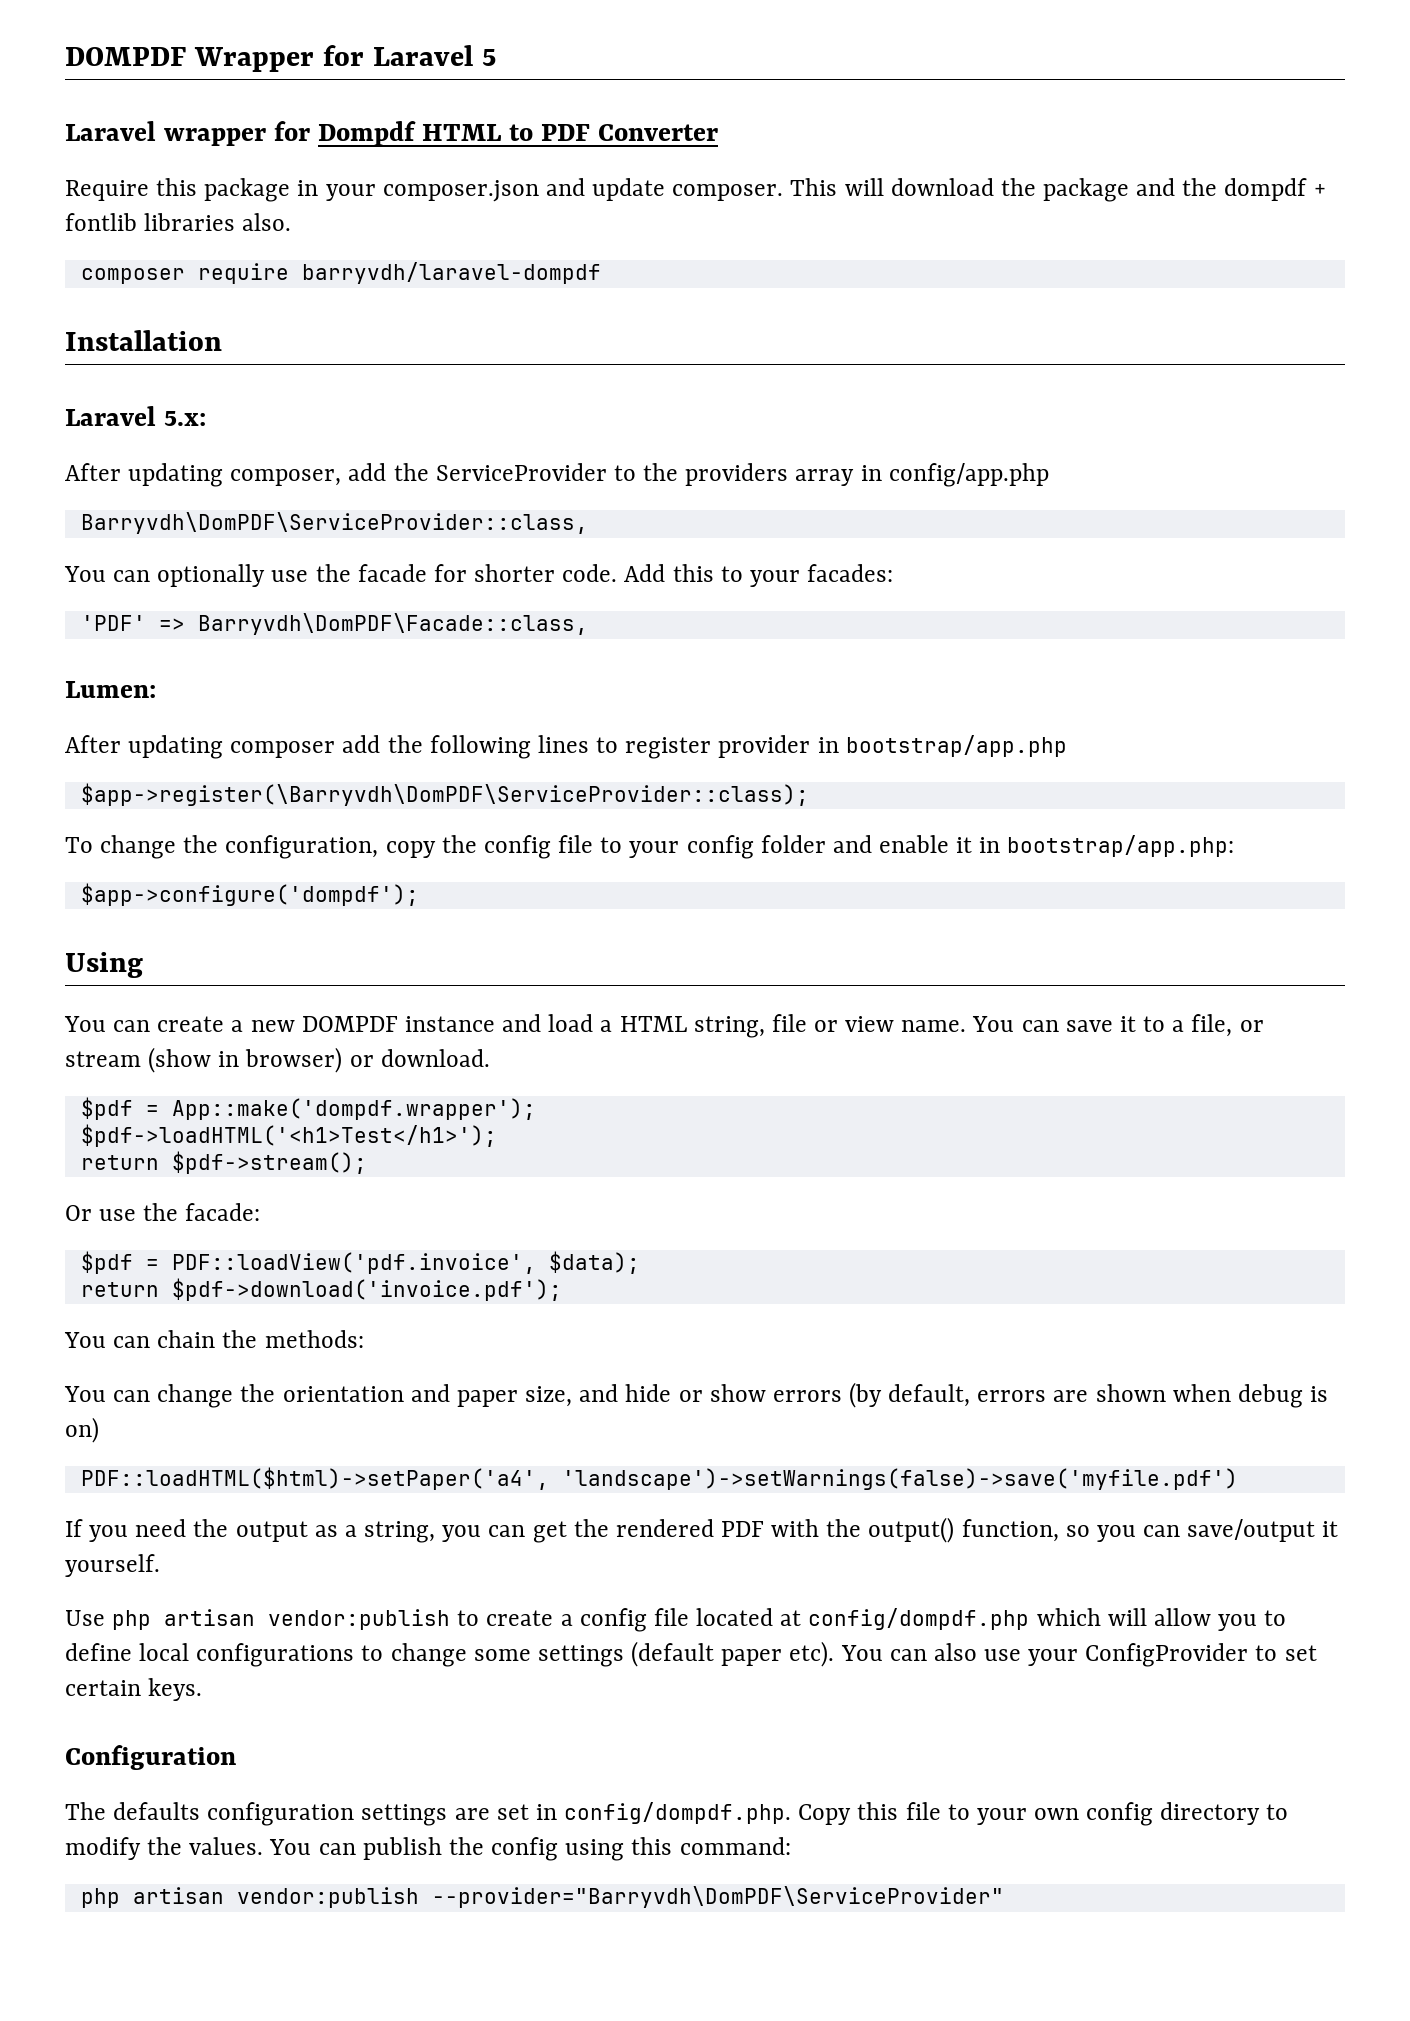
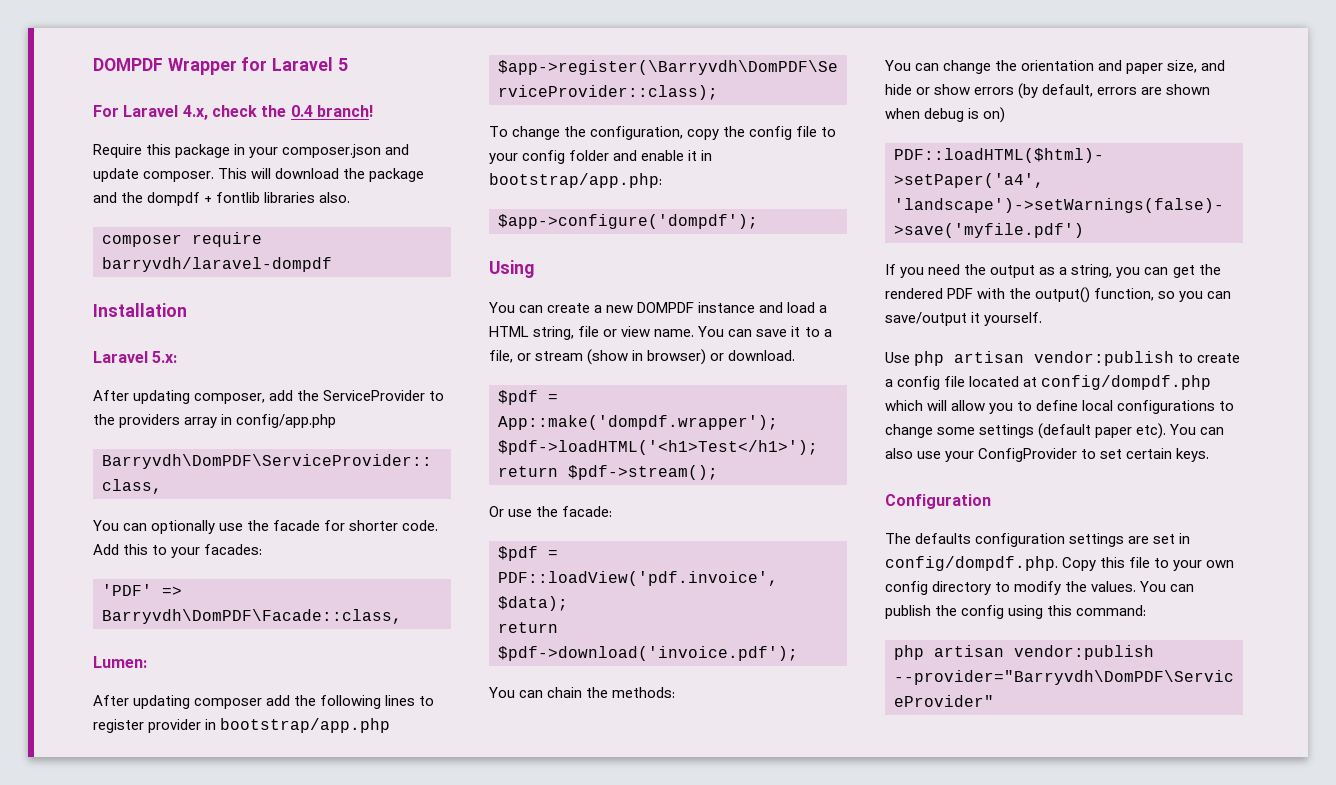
- Laravel wrapper for Dompdf HTML to PDF Converter
+ For Laravel 4.x, check the 0.4 branch!

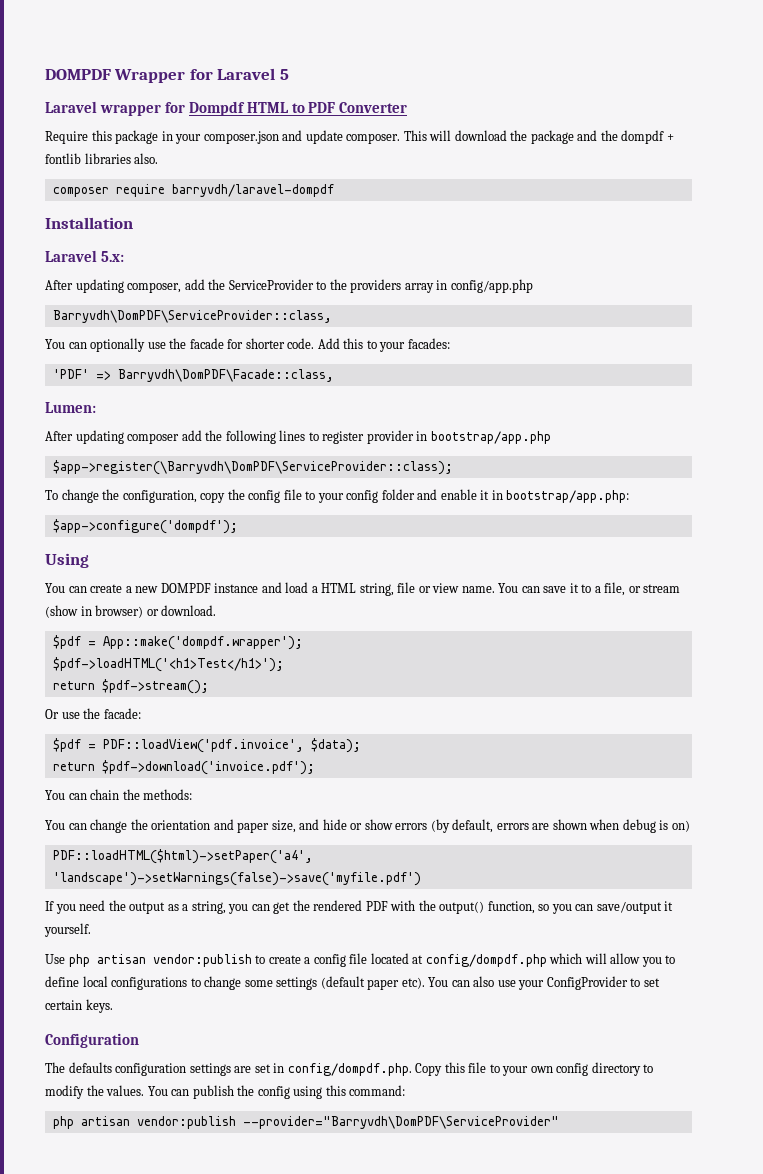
- For Laravel 4.x, check the 0.4 branch!
+ Laravel wrapper for Dompdf HTML to PDF Converter

